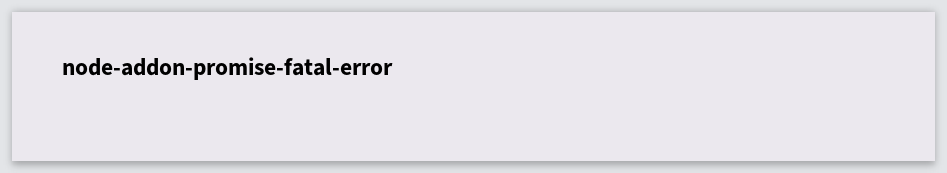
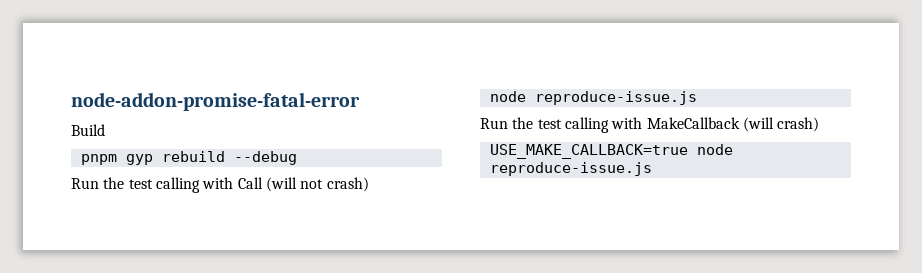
+ Build
+ pnpm gyp rebuild --debug
+ Run the test calling with Call (will not crash)
+ node reproduce-issue.js
+ Run the test calling with MakeCallback (will crash)
+ USE_MAKE_CALLBACK=true node reproduce-issue.js

